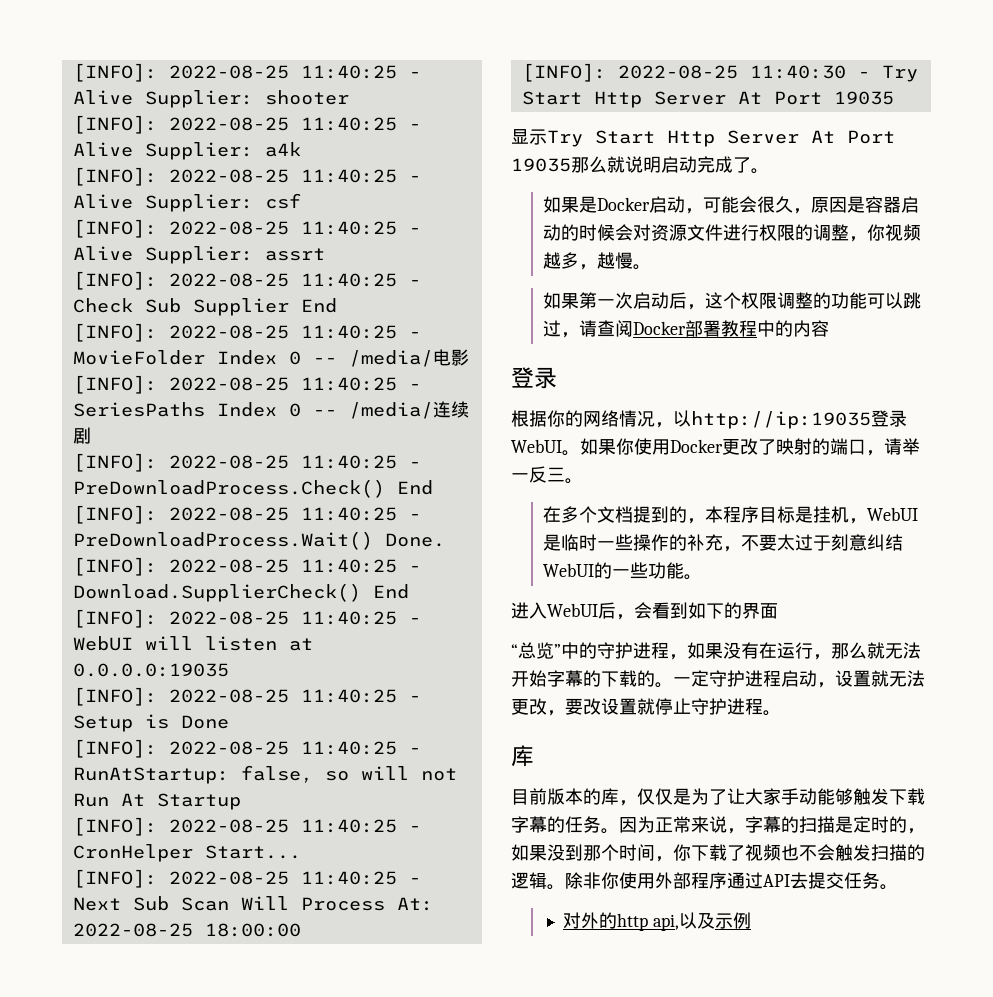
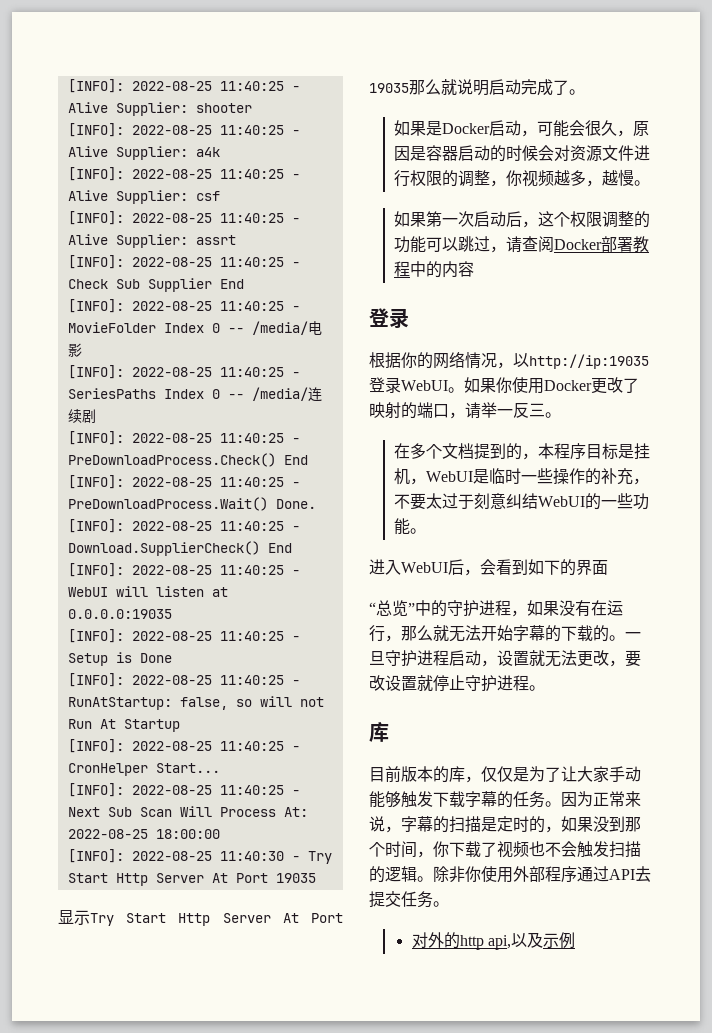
- 一定守护进程启动，设置就无法更改，要改设置就停止守护进程。
+ 一旦守护进程启动，设置就无法更改，要改设置就停止守护进程。

